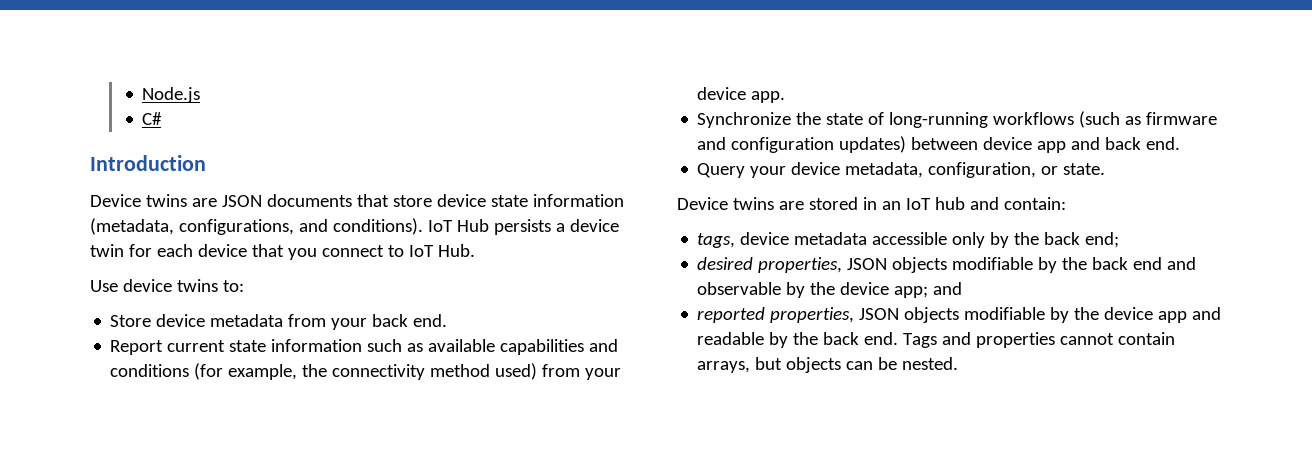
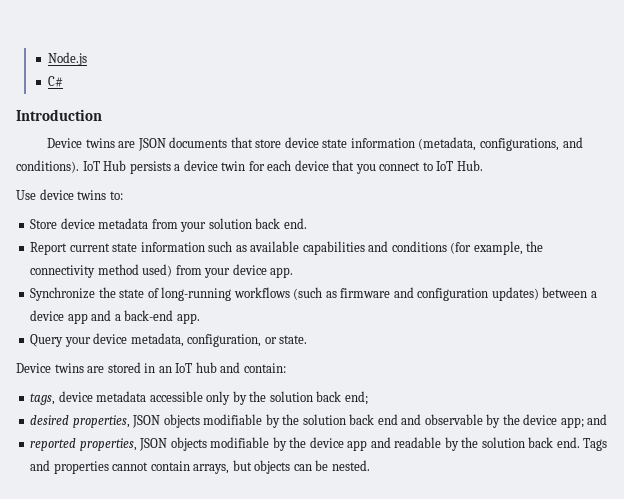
- Store device metadata from your back end.
+ Store device metadata from your solution back end.
- Synchronize the state of long-running workflows (such as firmware and configuration updates) between device app and back end.
+ Synchronize the state of long-running workflows (such as firmware and configuration updates) between a device app and a back-end app.
- tags, device metadata accessible only by the back end;
+ tags, device metadata accessible only by the solution back end;
- desired properties, JSON objects modifiable by the back end and observable by the device app; and
+ desired properties, JSON objects modifiable by the solution back end and observable by the device app; and
- reported properties, JSON objects modifiable by the device app and readable by the back end.
+ reported properties, JSON objects modifiable by the device app and readable by the solution back end.

